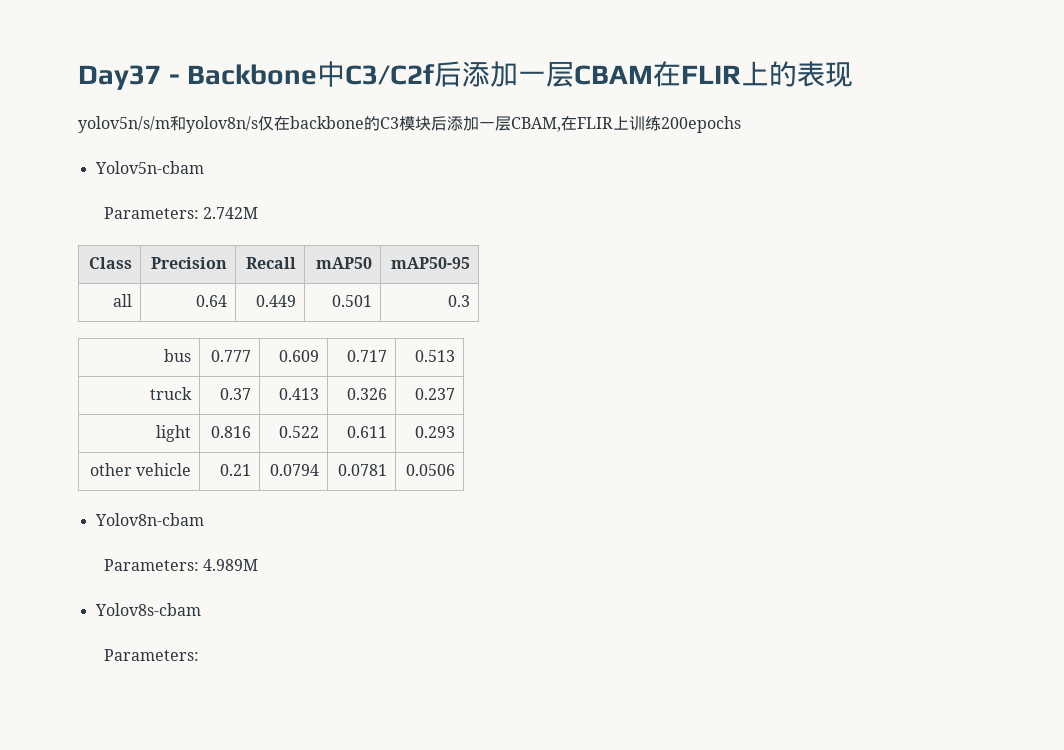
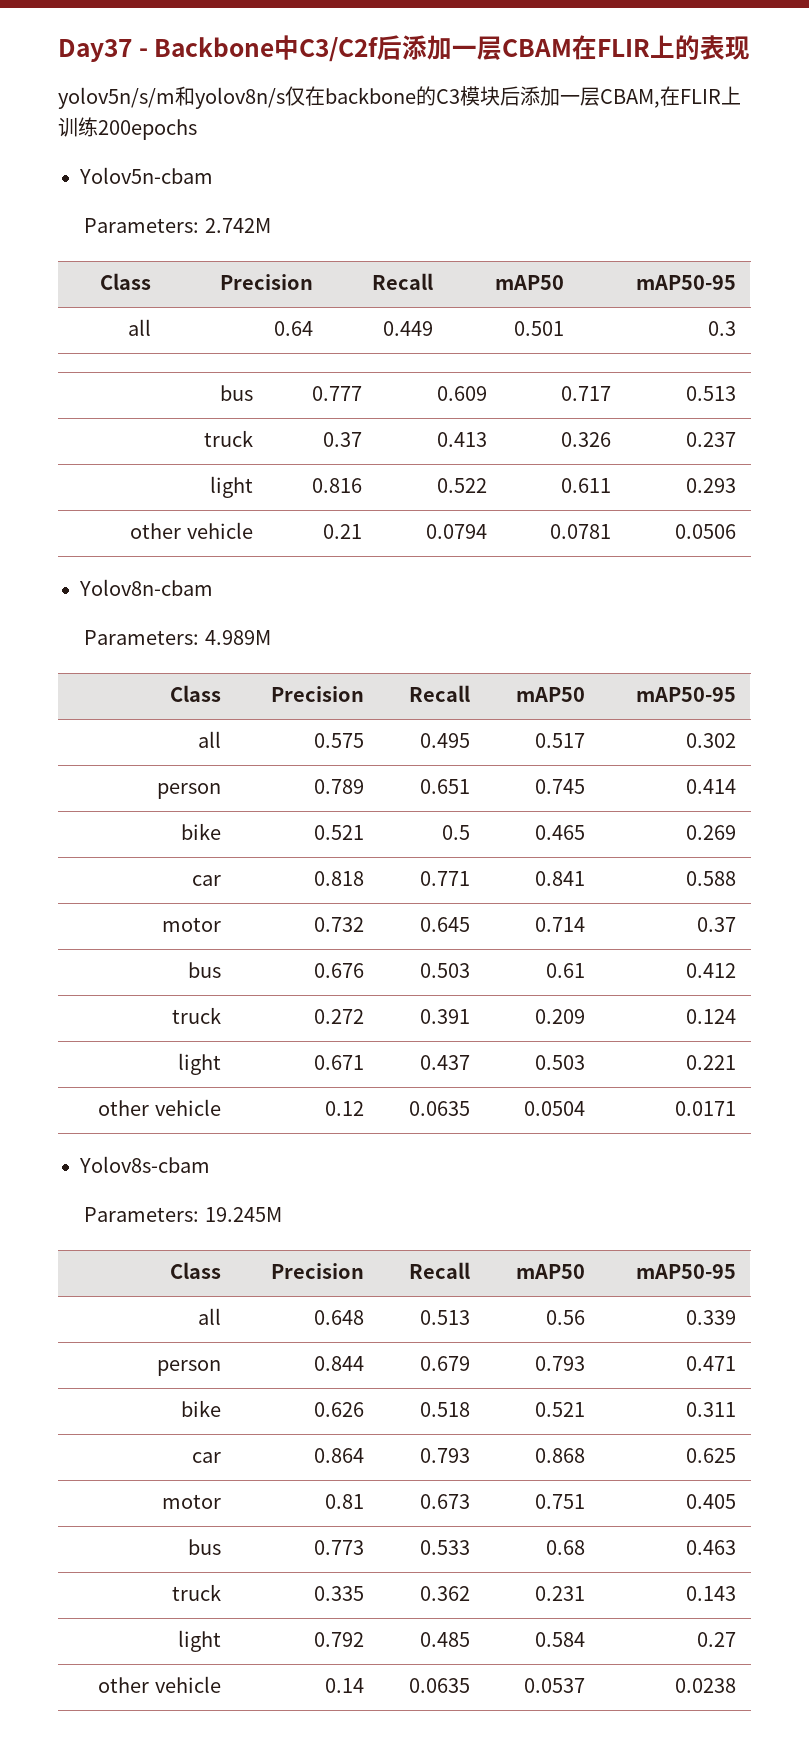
  Parameters: 4.989M
+ Class | Precision | Recall | mAP50 | mAP50-95
+ all | 0.575 | 0.495 | 0.517 | 0.302
+ person | 0.789 | 0.651 | 0.745 | 0.414
+ bike | 0.521 | 0.5 | 0.465 | 0.269
+ car | 0.818 | 0.771 | 0.841 | 0.588
+ motor | 0.732 | 0.645 | 0.714 | 0.37
+ bus | 0.676 | 0.503 | 0.61 | 0.412
+ truck | 0.272 | 0.391 | 0.209 | 0.124
+ light | 0.671 | 0.437 | 0.503 | 0.221
+ other vehicle | 0.12 | 0.0635 | 0.0504 | 0.0171
  Yolov8s-cbam
- Parameters:
+ Parameters: 19.245M
+ Class | Precision | Recall | mAP50 | mAP50-95
+ all | 0.648 | 0.513 | 0.56 | 0.339
+ person | 0.844 | 0.679 | 0.793 | 0.471
+ bike | 0.626 | 0.518 | 0.521 | 0.311
+ car | 0.864 | 0.793 | 0.868 | 0.625
+ motor | 0.81 | 0.673 | 0.751 | 0.405
+ bus | 0.773 | 0.533 | 0.68 | 0.463
+ truck | 0.335 | 0.362 | 0.231 | 0.143
+ light | 0.792 | 0.485 | 0.584 | 0.27
+ other vehicle | 0.14 | 0.0635 | 0.0537 | 0.0238

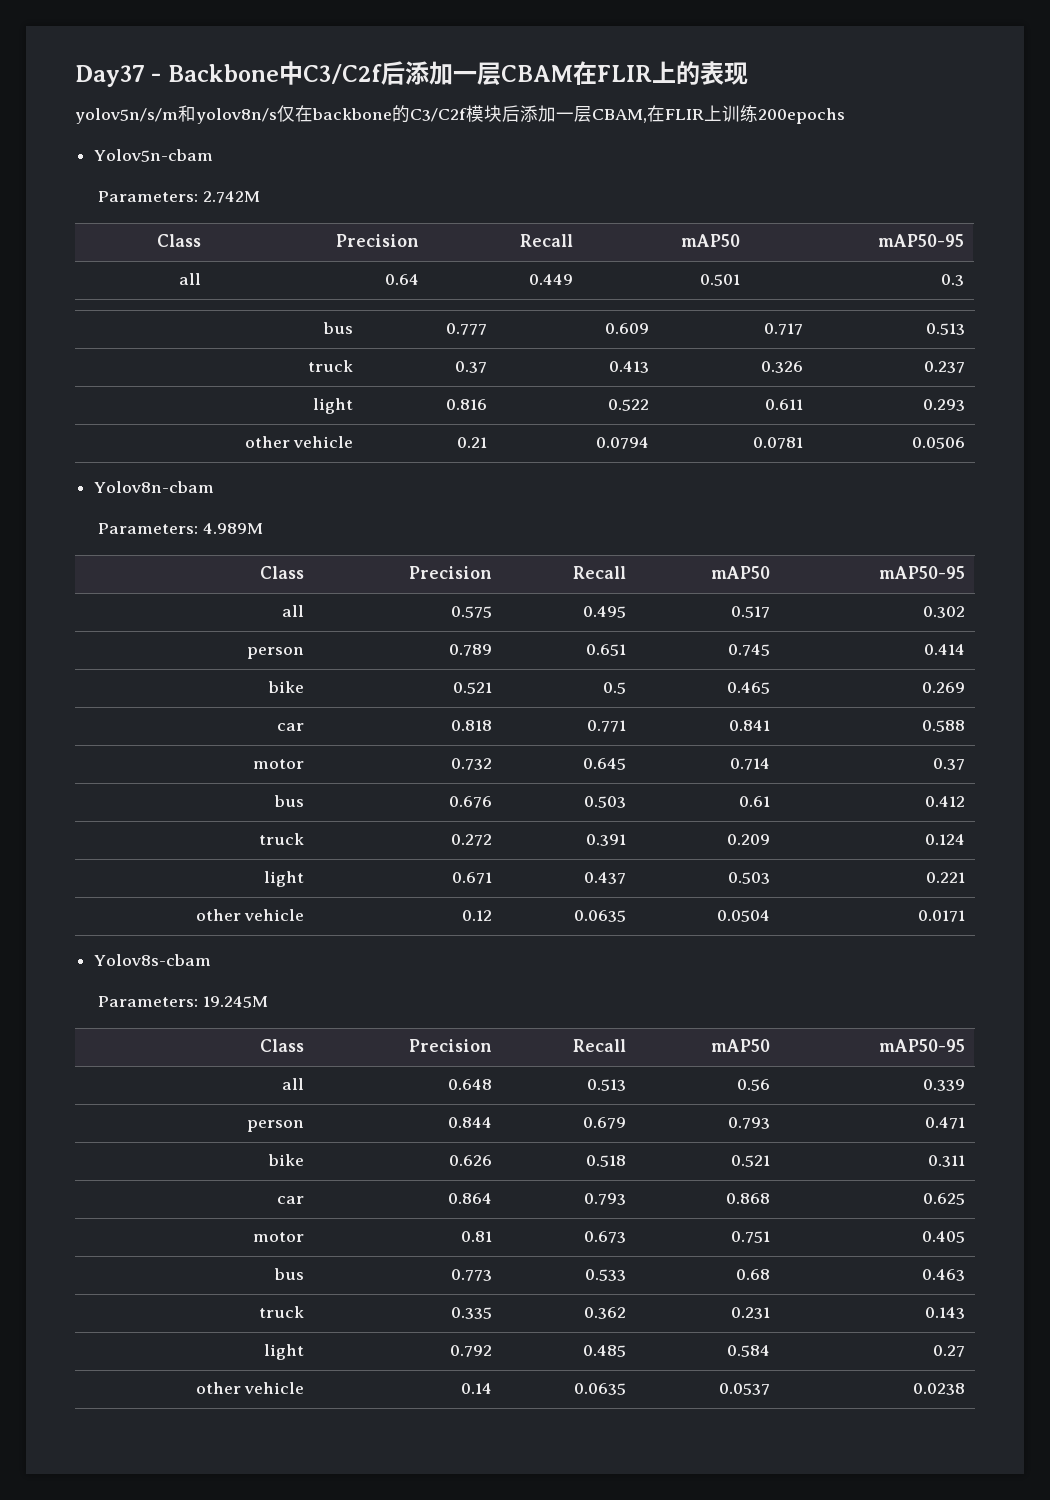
- yolov5n/s/m和yolov8n/s仅在backbone的C3模块后添加一层CBAM,在FLIR上训练200epochs
+ yolov5n/s/m和yolov8n/s仅在backbone的C3/C2f模块后添加一层CBAM,在FLIR上训练200epochs

